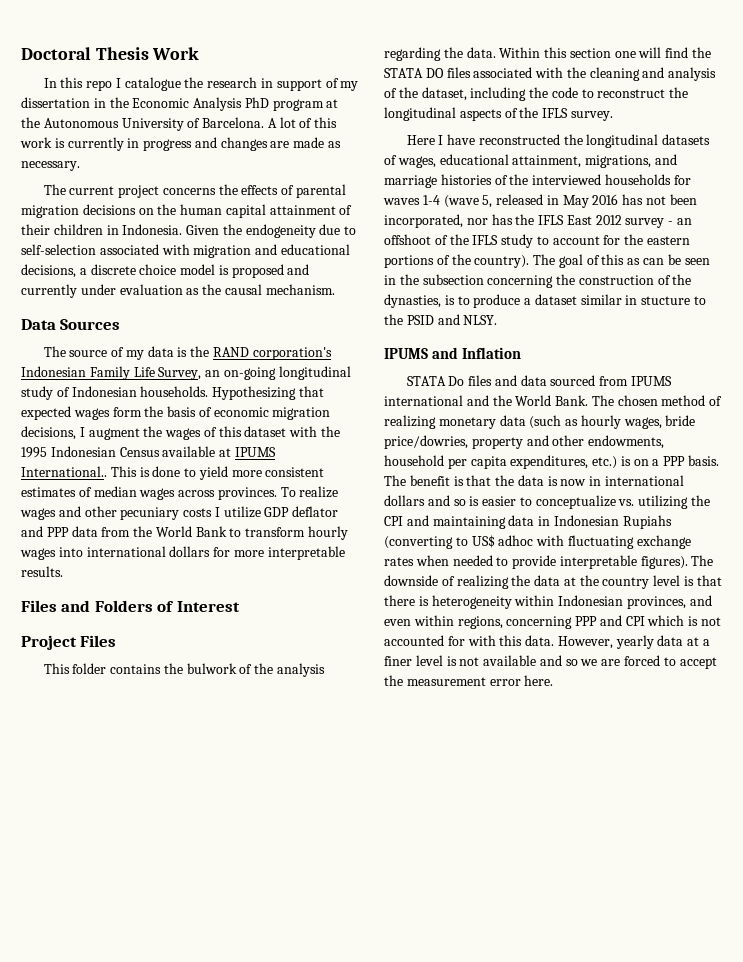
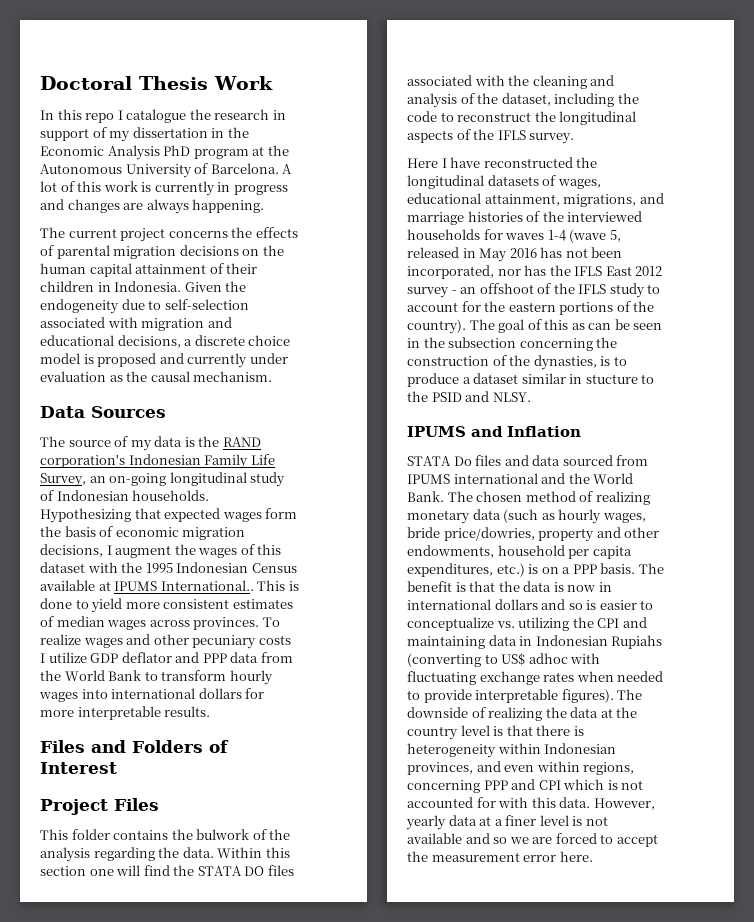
- A lot of this work is currently in progress and changes are made as necessary.
+ A lot of this work is currently in progress and changes are always happening.

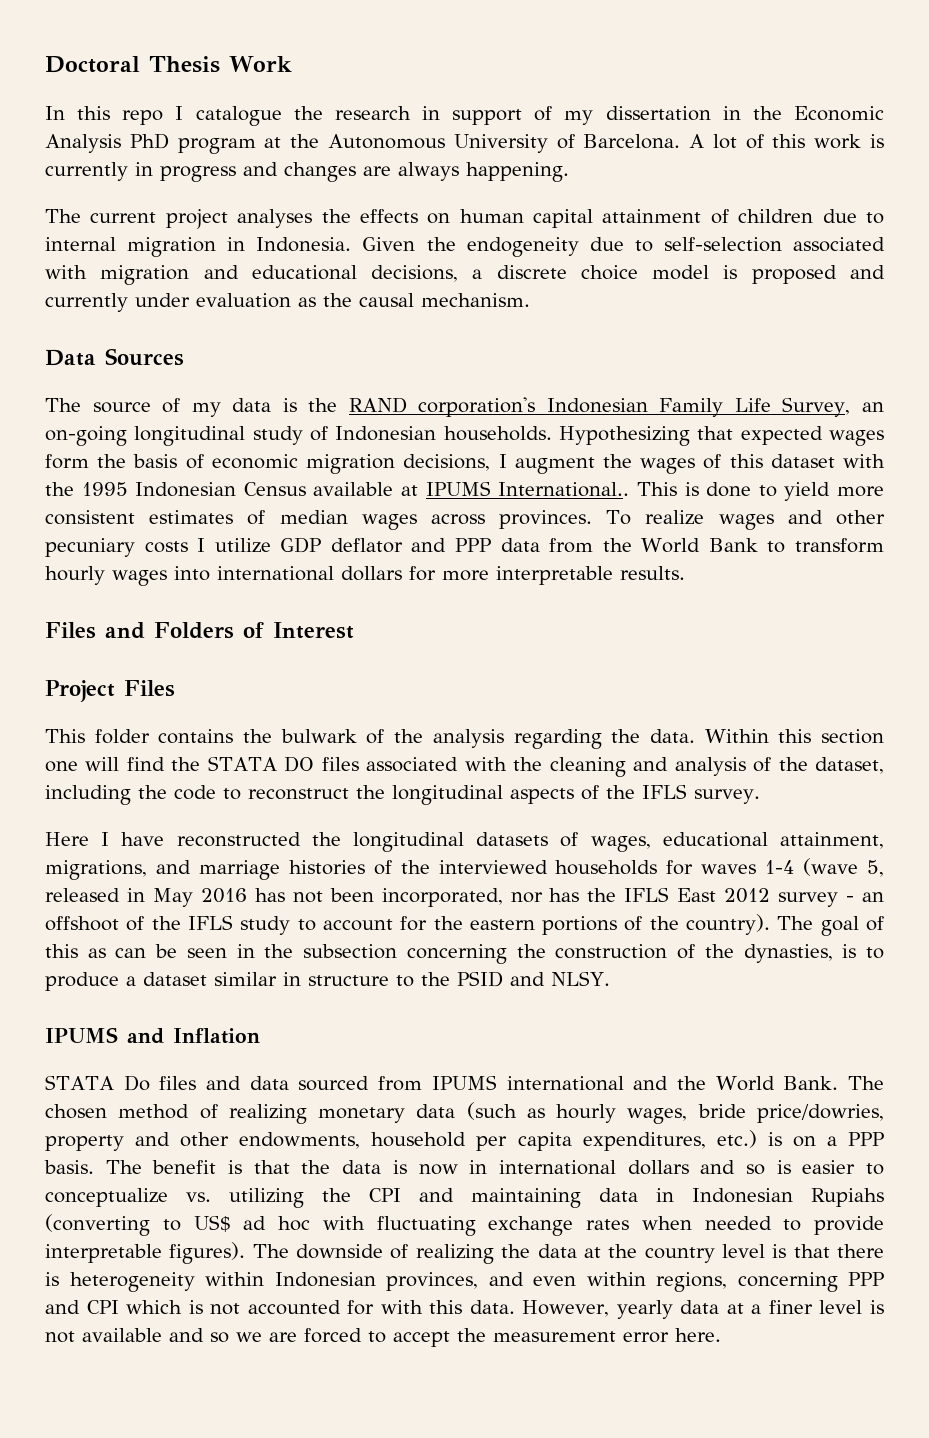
- The current project concerns the effects of parental migration decisions on the human capital attainment of their children in Indonesia.
+ The current project analyses the effects on human capital attainment of children due to internal migration in Indonesia.
- This folder contains the bulwork of the analysis regarding the data.
+ This folder contains the bulwark of the analysis regarding the data.
- The goal of this as can be seen in the subsection concerning the construction of the dynasties, is to produce a dataset similar in stucture to the PSID and NLSY.
+ The goal of this as can be seen in the subsection concerning the construction of the dynasties, is to produce a dataset similar in structure to the PSID and NLSY.
- The benefit is that the data is now in international dollars and so is easier to conceptualize vs. utilizing the CPI and maintaining data in Indonesian Rupiahs (converting to US$ adhoc with fluctuating exchange rates when needed to provide interpretable figures).
+ The benefit is that the data is now in international dollars and so is easier to conceptualize vs. utilizing the CPI and maintaining data in Indonesian Rupiahs (converting to US$ ad hoc with fluctuating exchange rates when needed to provide interpretable figures).

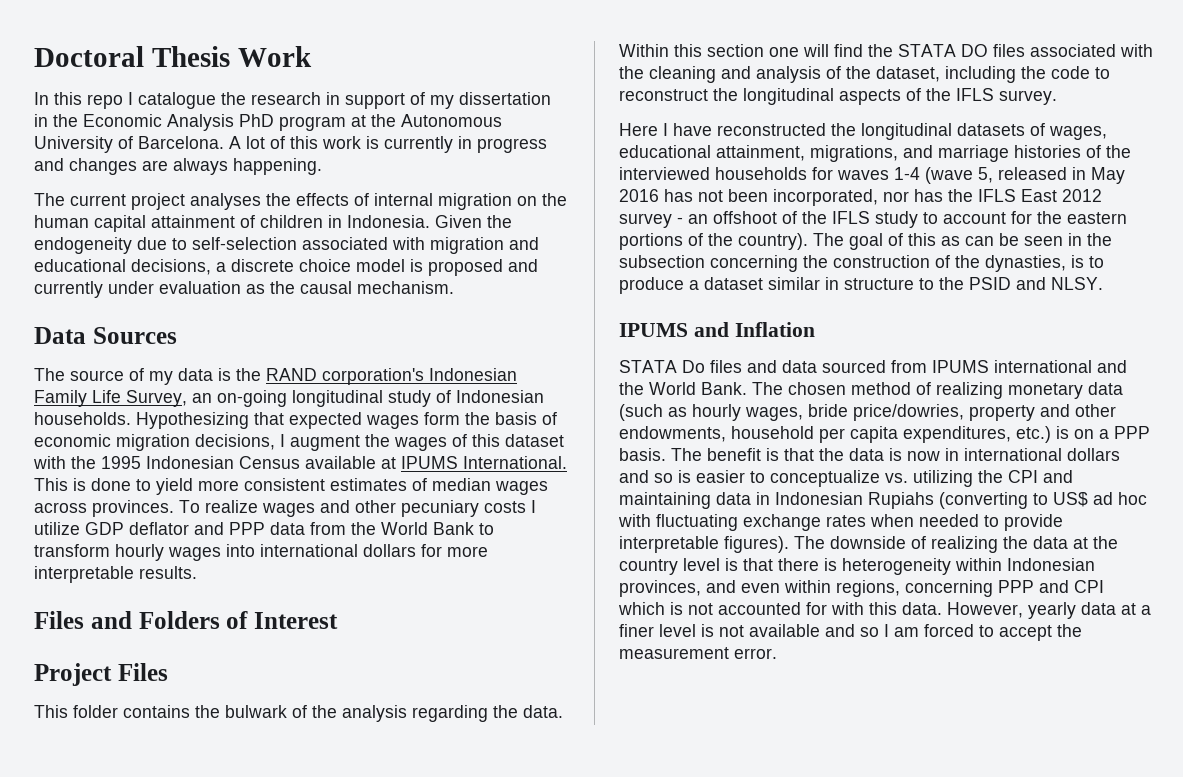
- The current project analyses the effects on human capital attainment of children due to internal migration in Indonesia.
+ The current project analyses the effects of internal migration on the human capital attainment of children in Indonesia.
- Hypothesizing that expected wages form the basis of economic migration decisions, I augment the wages of this dataset with the 1995 Indonesian Census available at IPUMS International..
+ Hypothesizing that expected wages form the basis of economic migration decisions, I augment the wages of this dataset with the 1995 Indonesian Census available at IPUMS International.
- However, yearly data at a finer level is not available and so we are forced to accept the measurement error here.
+ However, yearly data at a finer level is not available and so I am forced to accept the measurement error.

